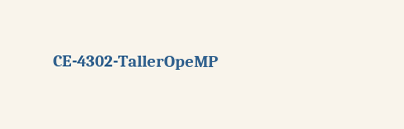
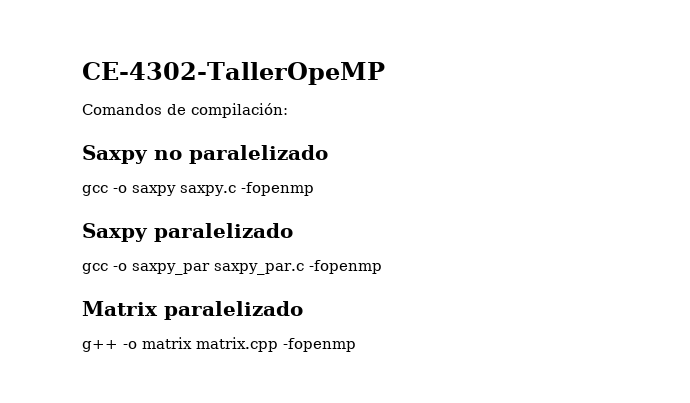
+ Comandos de compilación:
+ Saxpy no paralelizado
+ gcc -o saxpy saxpy.c -fopenmp
+ Saxpy paralelizado
+ gcc -o saxpy_par saxpy_par.c -fopenmp
+ Matrix paralelizado
+ g++ -o matrix matrix.cpp -fopenmp

